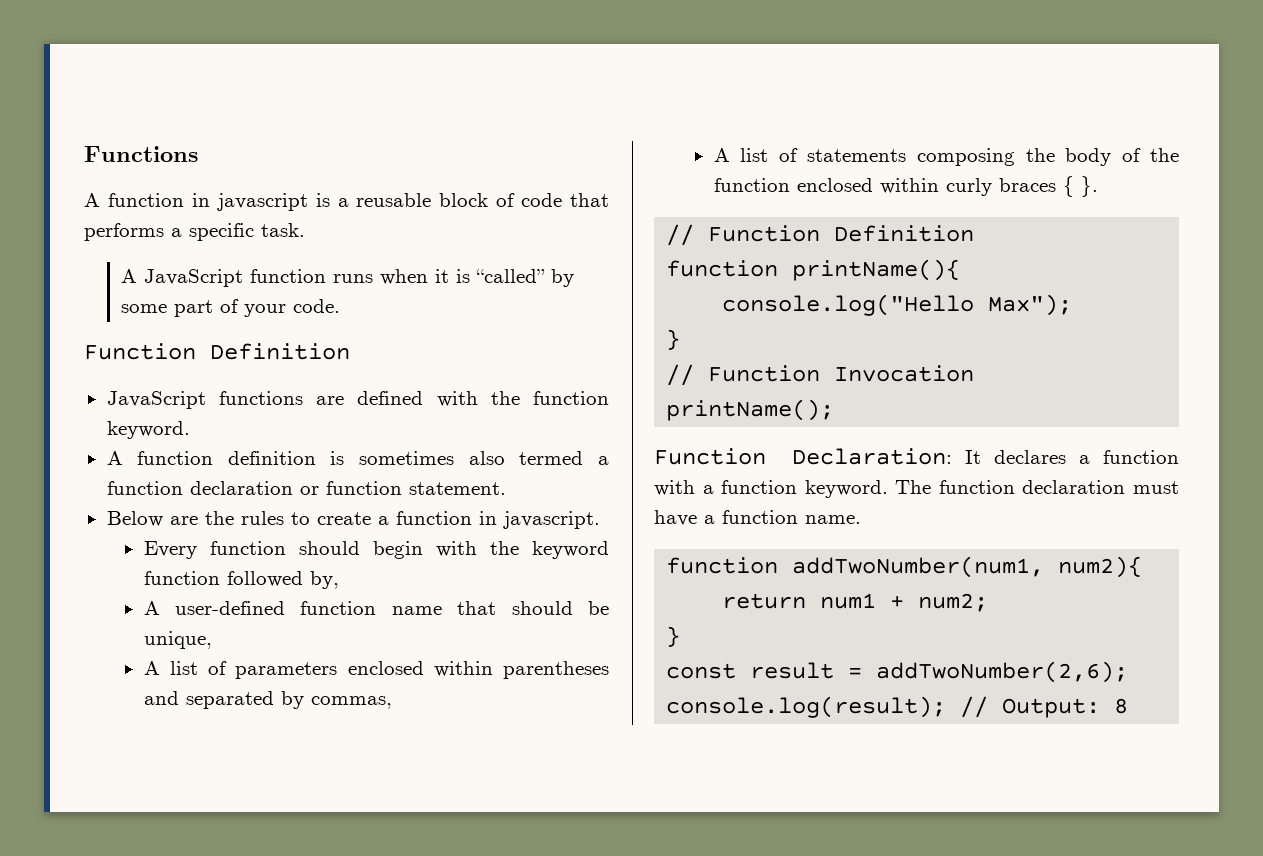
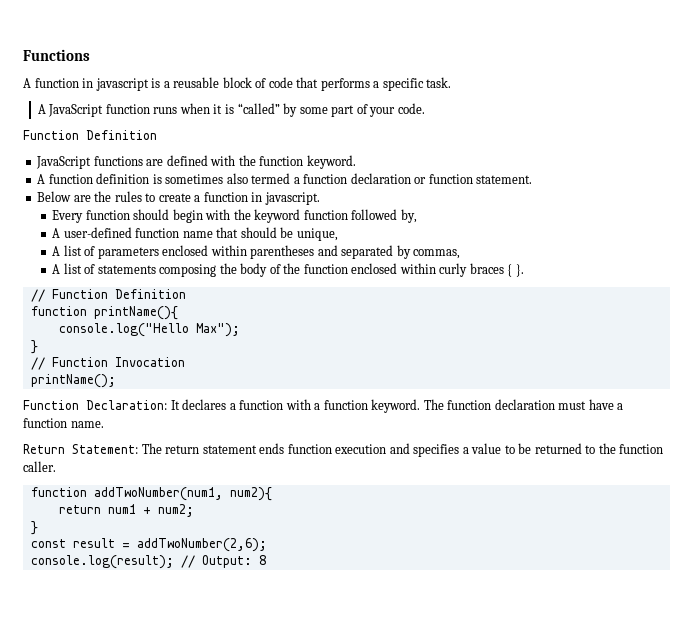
+ Return Statement: The return statement ends function execution and specifies a value to be returned to the function caller.

